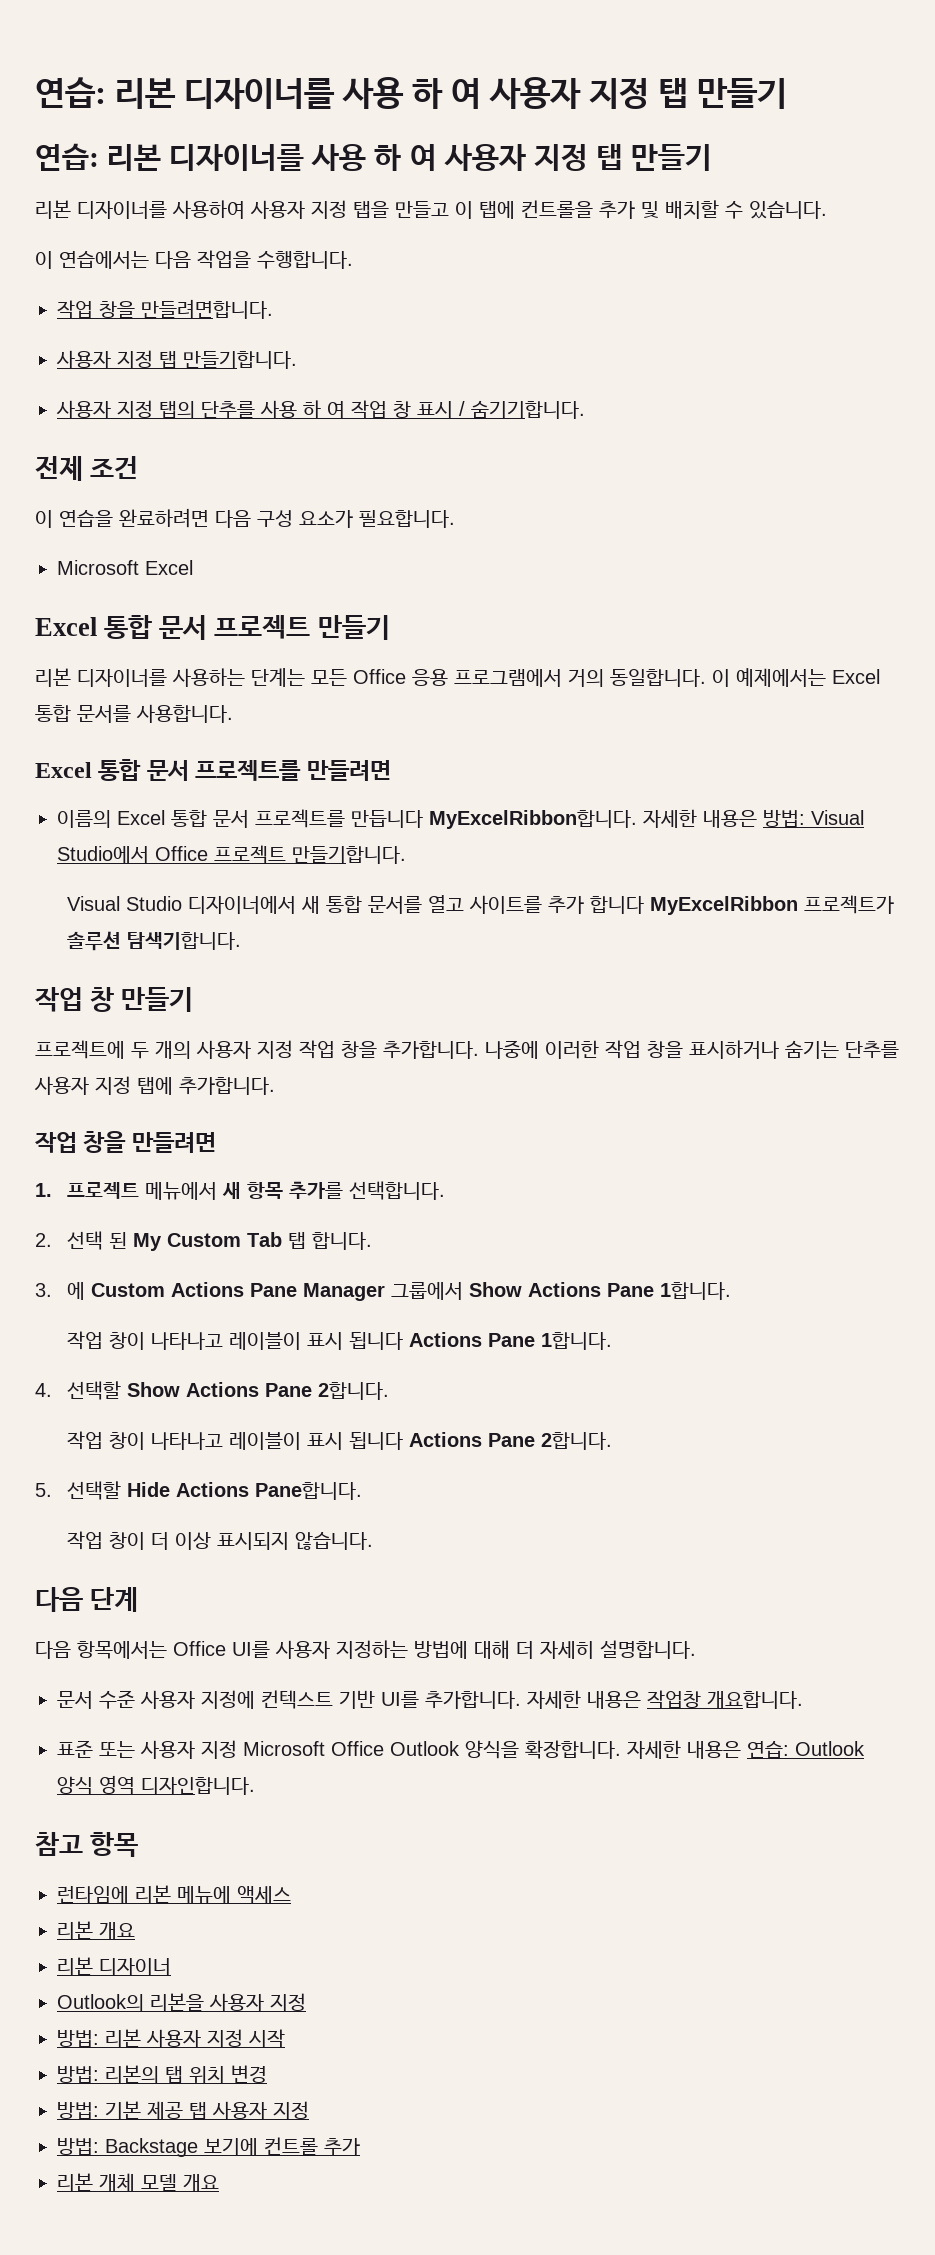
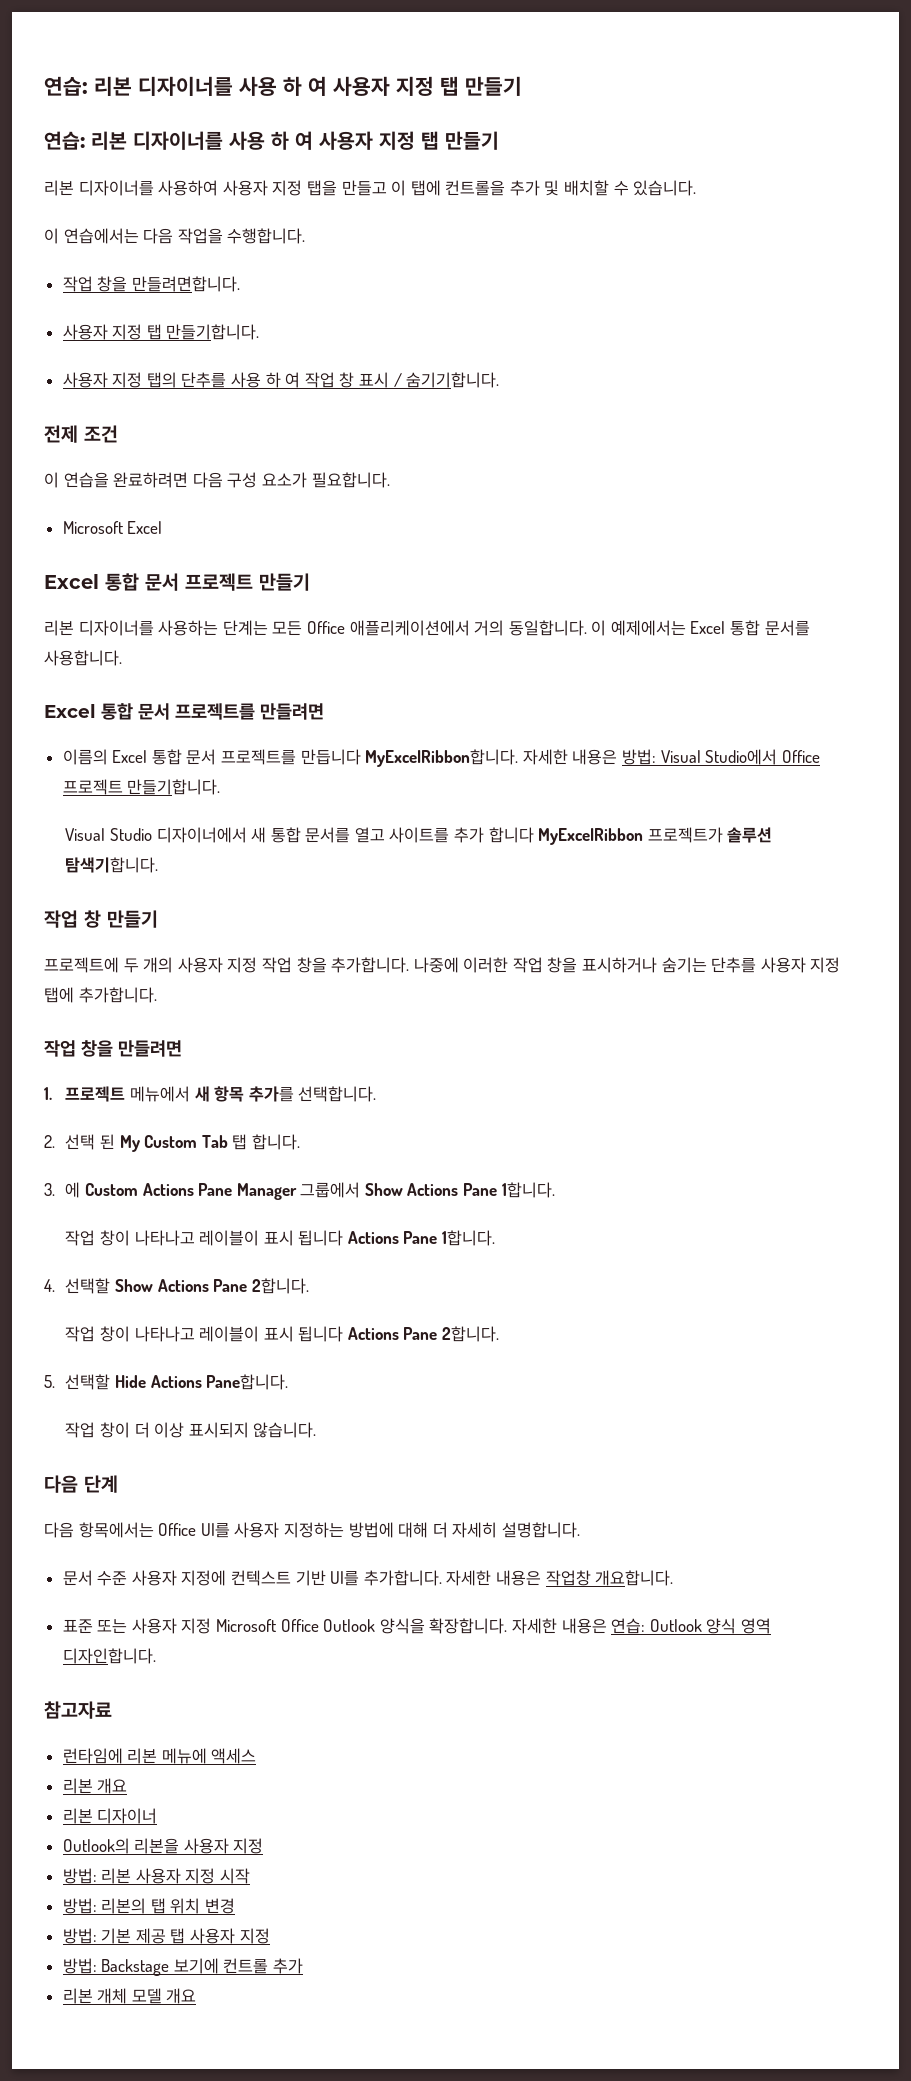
- 리본 디자이너를 사용하는 단계는 모든 Office 응용 프로그램에서 거의 동일합니다.
+ 리본 디자이너를 사용하는 단계는 모든 Office 애플리케이션에서 거의 동일합니다.
- 참고 항목
+ 참고자료

